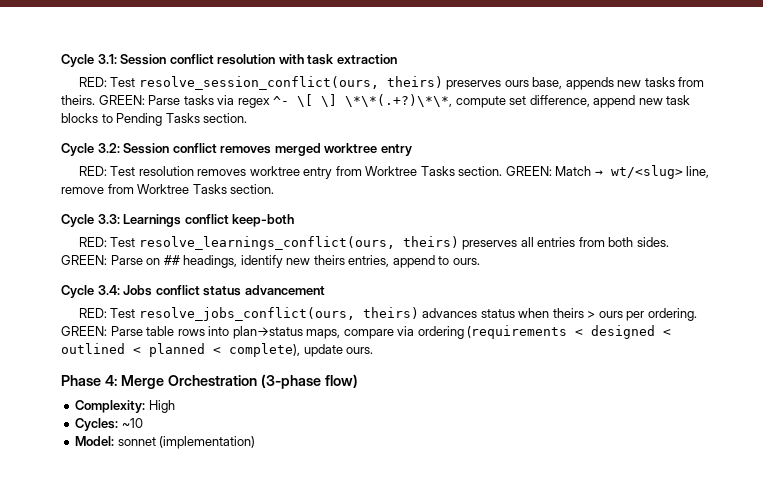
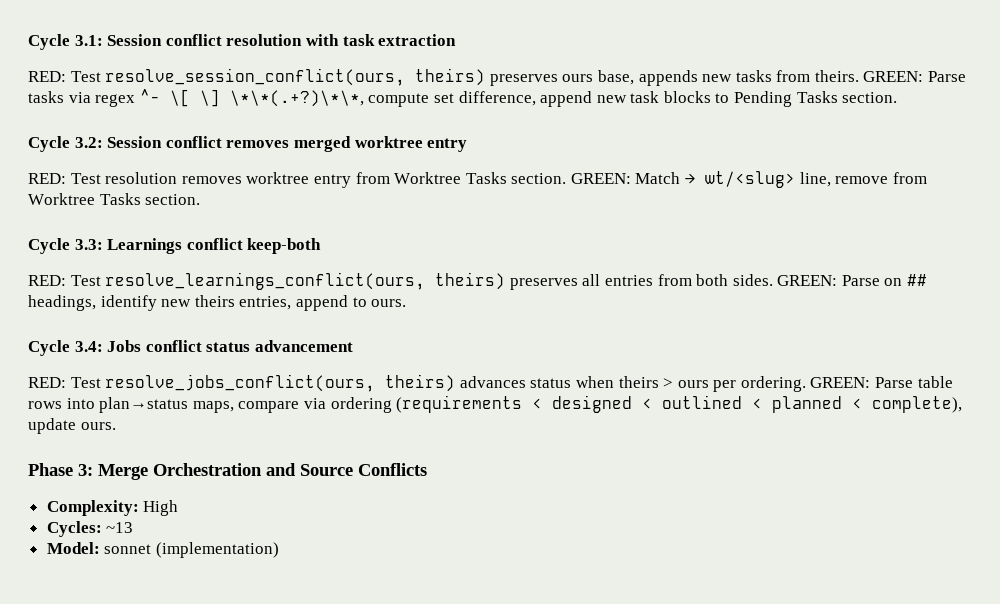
- Phase 4: Merge Orchestration (3-phase flow)
+ Phase 3: Merge Orchestration and Source Conflicts
- Cycles: ~10
+ Cycles: ~13

